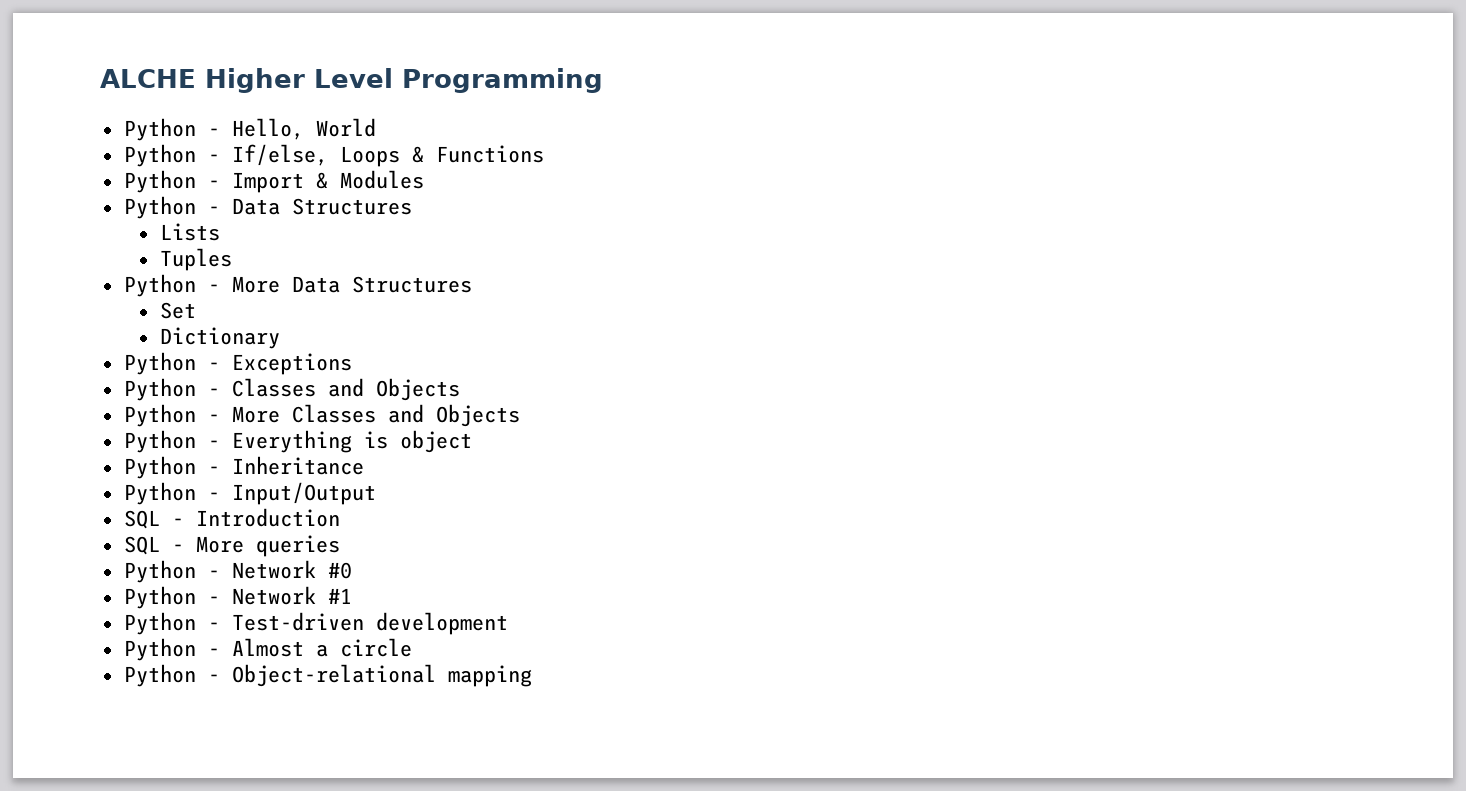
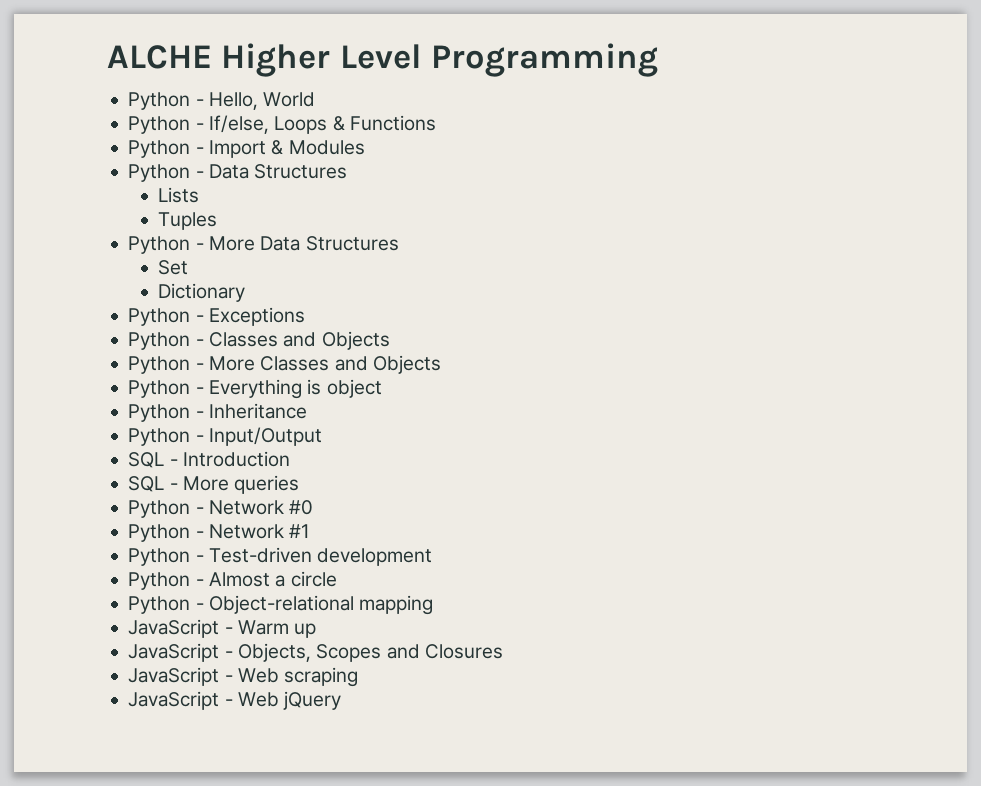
+ JavaScript - Warm up
+ JavaScript - Objects, Scopes and Closures
+ JavaScript - Web scraping
+ JavaScript - Web jQuery

